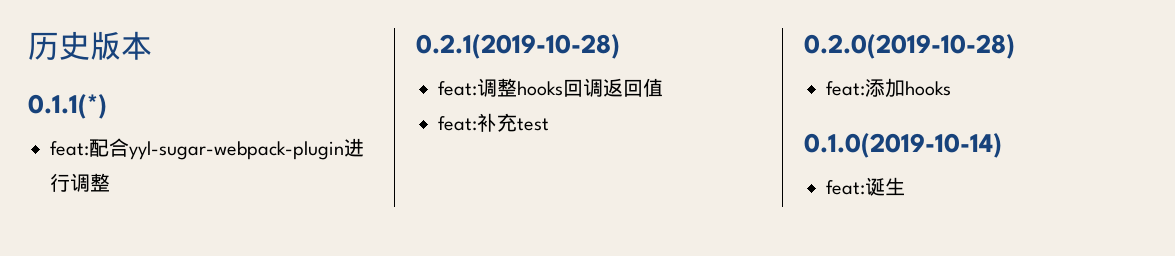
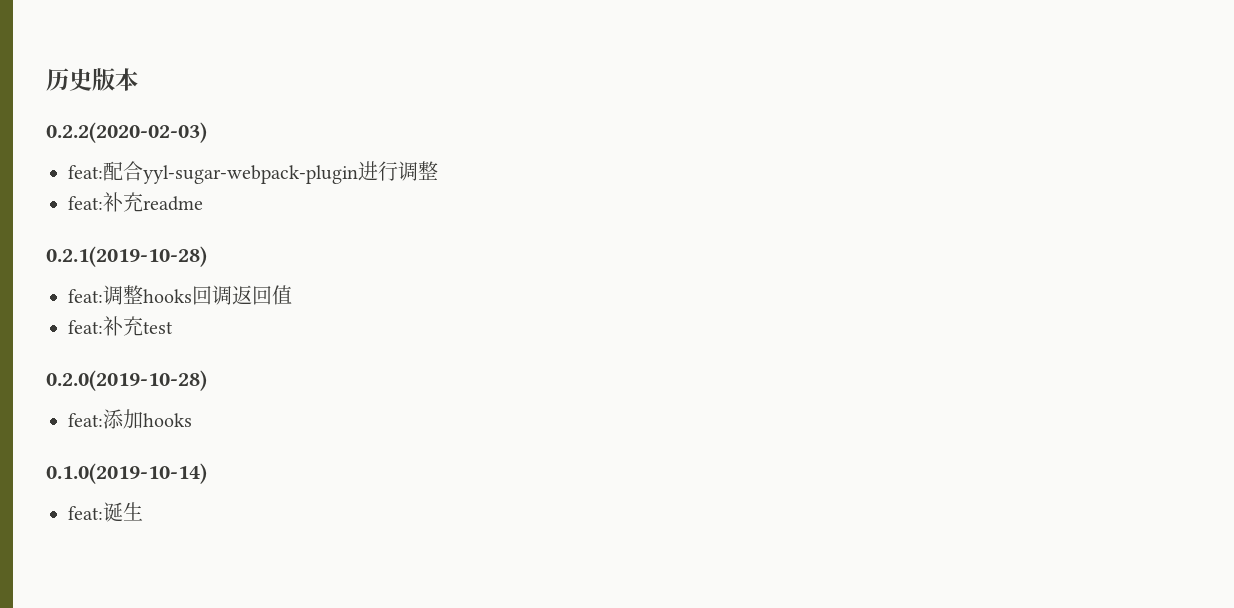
- 0.1.1(*)
+ 0.2.2(2020-02-03)
+ feat:补充readme

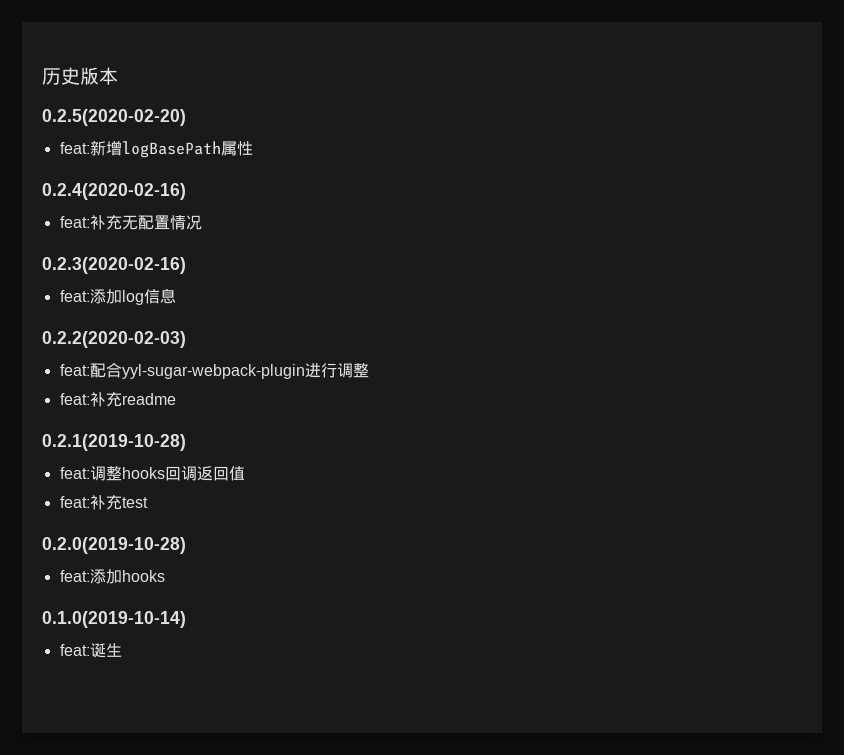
+ 0.2.5(2020-02-20)
+ feat:新增logBasePath属性
+ 0.2.4(2020-02-16)
+ feat:补充无配置情况
+ 0.2.3(2020-02-16)
+ feat:添加log信息

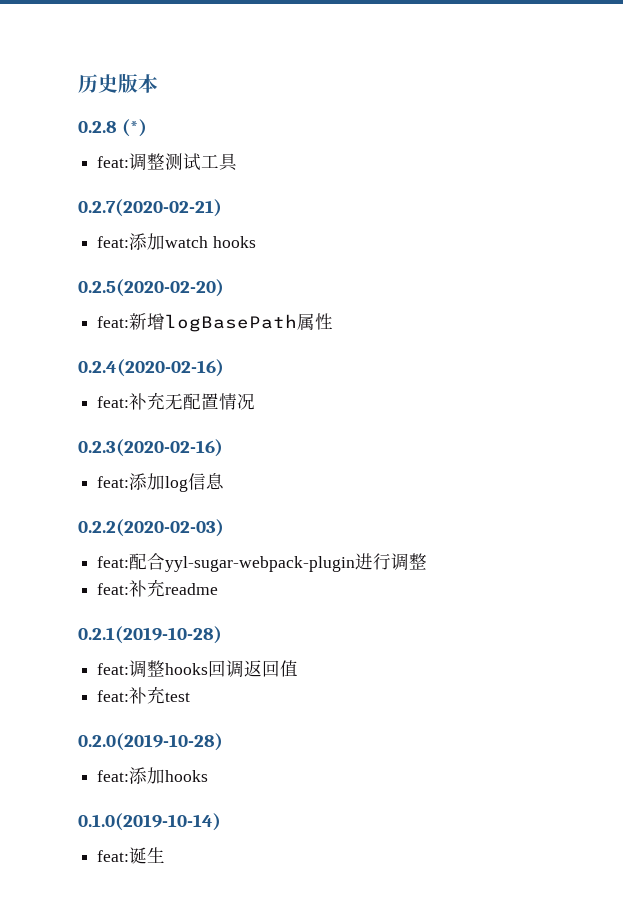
+ 0.2.8 (*)
+ feat:调整测试工具
+ 0.2.7(2020-02-21)
+ feat:添加watch hooks

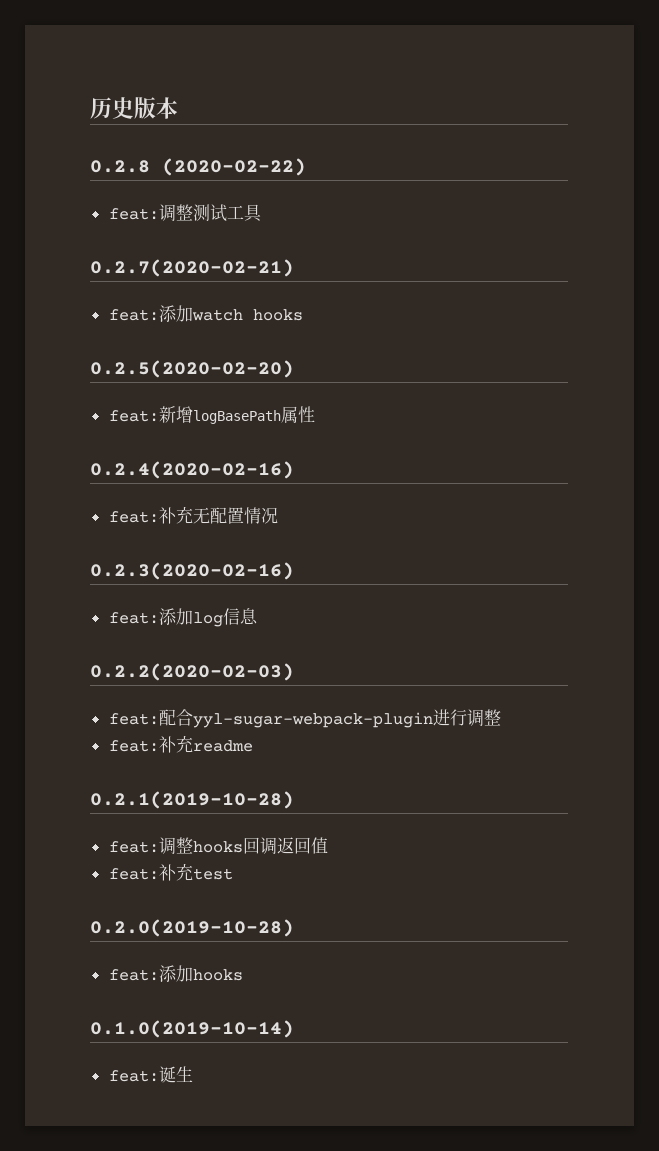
- 0.2.8 (*)
+ 0.2.8 (2020-02-22)

